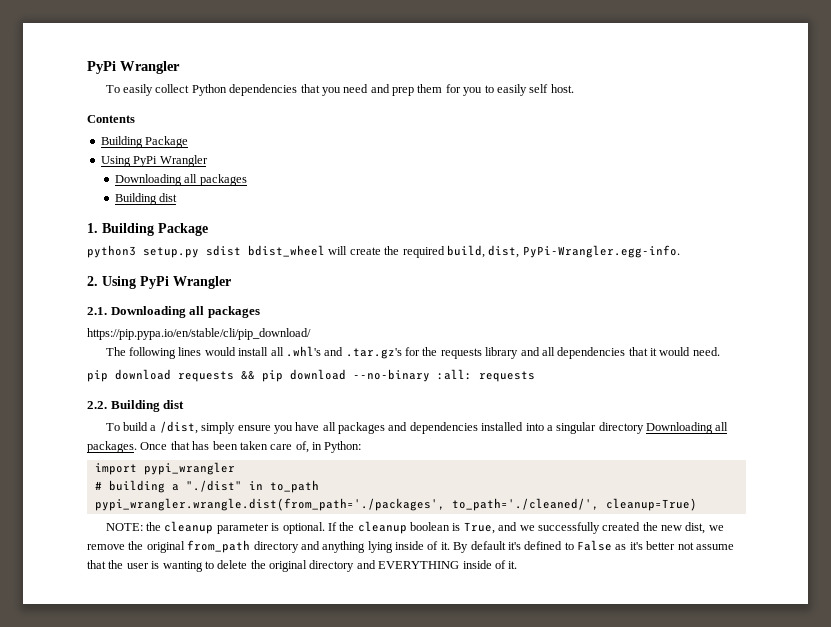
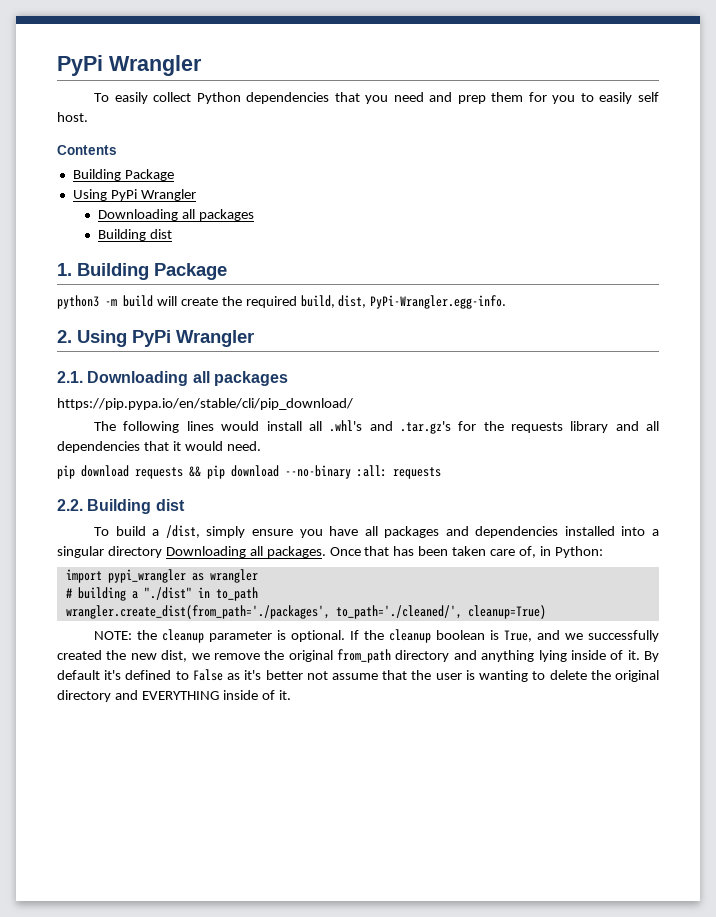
- python3 setup.py sdist bdist_wheel will create the required build, dist, PyPi-Wrangler.egg-info.
+ python3 -m build will create the required build, dist, PyPi-Wrangler.egg-info.
- import pypi_wrangler
+ import pypi_wrangler as wrangler
- pypi_wrangler.wrangle.dist(from_path='./packages', to_path='./cleaned/', cleanup=True)
+ wrangler.create_dist(from_path='./packages', to_path='./cleaned/', cleanup=True)

